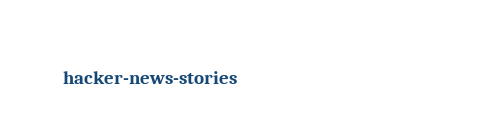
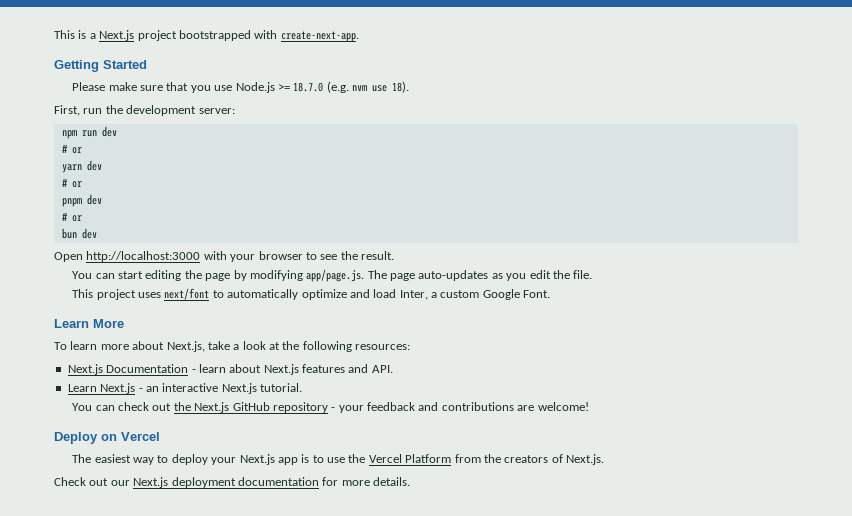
- hacker-news-stories
+ This is a Next.js project bootstrapped with create-next-app.
+ Getting Started
+ Please make sure that you use Node.js >= 18.7.0 (e.g. nvm use 18).
+ First, run the development server:
+ npm run dev
+ # or
+ yarn dev
+ # or
+ pnpm dev
+ # or
+ bun dev
+ Open http://localhost:3000 with your browser to see the result.
+ You can start editing the page by modifying app/page.js. The page auto-updates as you edit the file.
+ This project uses next/font to automatically optimize and load Inter, a custom Google Font.
+ Learn More
+ To learn more about Next.js, take a look at the following resources:
+ Next.js Documentation - learn about Next.js features and API.
+ Learn Next.js - an interactive Next.js tutorial.
+ You can check out the Next.js GitHub repository - your feedback and contributions are welcome!
+ Deploy on Vercel
+ The easiest way to deploy your Next.js app is to use the Vercel Platform from the creators of Next.js.
+ Check out our Next.js deployment documentation for more details.

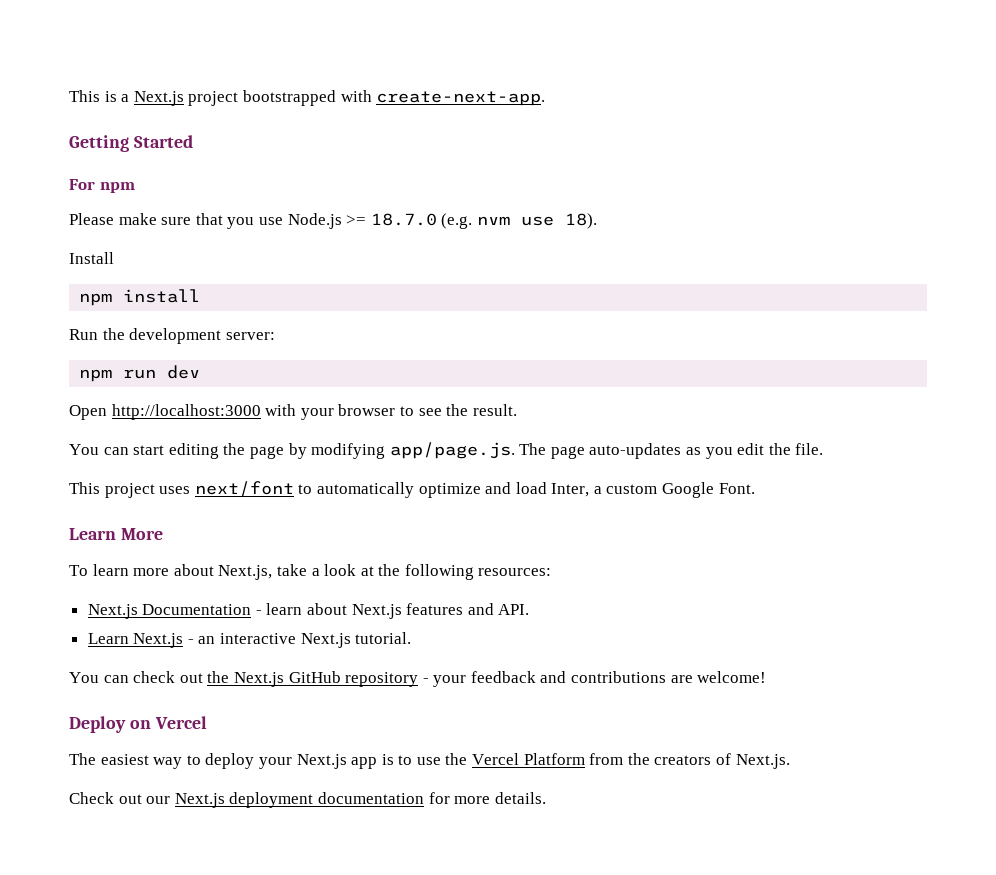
+ For npm
- First, run the development server:
+ Install
+ npm install
+ Run the development server:
  npm run dev
- # or
- yarn dev
- # or
- pnpm dev
- # or
- bun dev

